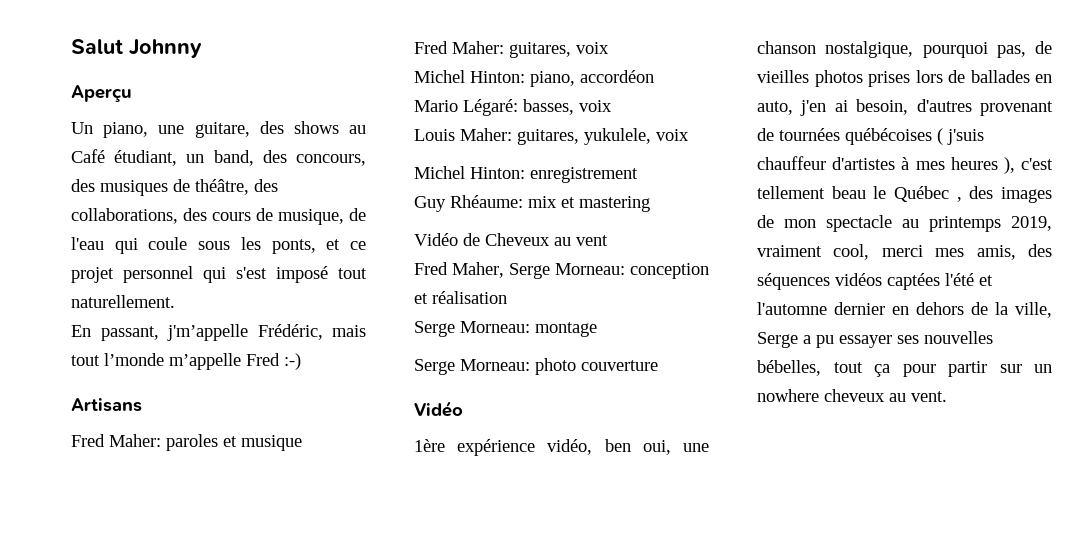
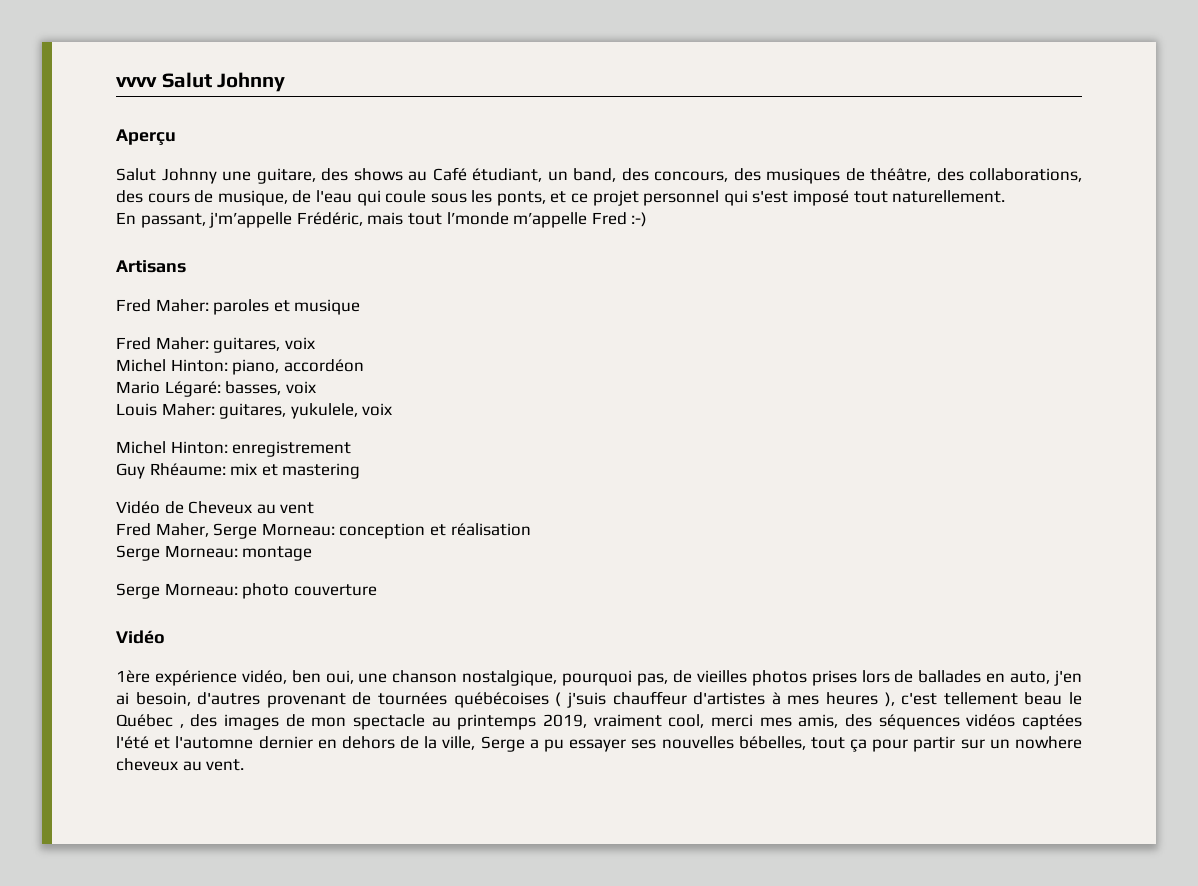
- Salut Johnny
+ vvvv Salut Johnny
- Un piano, une guitare, des shows au Café étudiant, un band, des concours, des musiques de théâtre, des collaborations, des cours de musique, de l'eau qui coule sous les ponts, et ce projet personnel qui s'est imposé tout naturellement.
+ Salut Johnny une guitare, des shows au Café étudiant, un band, des concours, des musiques de théâtre, des collaborations, des cours de musique, de l'eau qui coule sous les ponts, et ce projet personnel qui s'est imposé tout naturellement.

